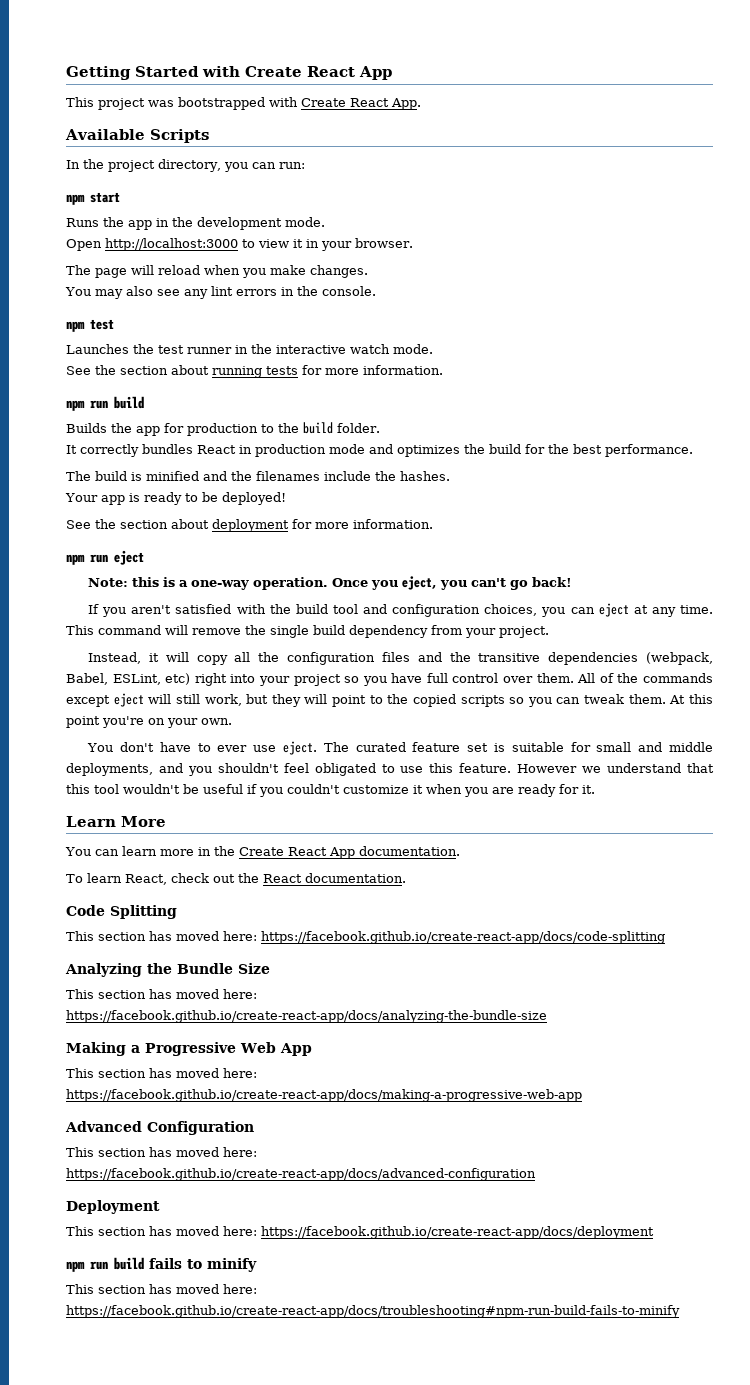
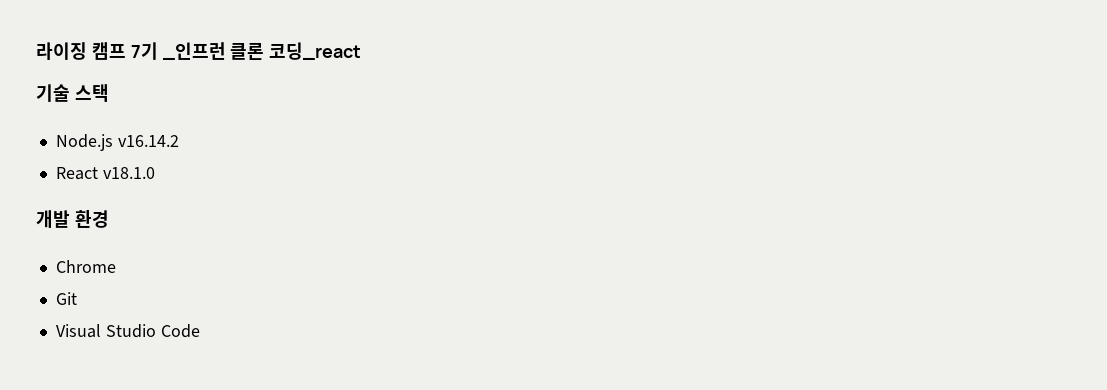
- Getting Started with Create React App
- This project was bootstrapped with Create React App.
- Available Scripts
- In the project directory, you can run:
- npm start
- Runs the app in the development mode.
- Open http://localhost:3000 to view it in your browser.
- The page will reload when you make changes.
- You may also see any lint errors in the console.
- npm test
- Launches the test runner in the interactive watch mode.
- See the section about running tests for more information.
- npm run build
- Builds the app for production to the build folder.
- It correctly bundles React in production mode and optimizes the build for the best performance.
- The build is minified and the filenames include the hashes.
- Your app is ready to be deployed!
- See the section about deployment for more information.
- npm run eject
- Note: this is a one-way operation. Once you eject, you can't go back!
- If you aren't satisfied with the build tool and configuration choices, you can eject at any time. This command will remove the single build dependency from your project.
- Instead, it will copy all the configuration files and the transitive dependencies (webpack, Babel, ESLint, etc) right into your project so you have full control over them. All of the commands except eject will still work, but they will point to the copied scripts so you can tweak them. At this point you're on your own.
- You don't have to ever use eject. The curated feature set is suitable for small and middle deployments, and you shouldn't feel obligated to use this feature. However we understand that this tool wouldn't be useful if you couldn't customize it when you are ready for it.
- Learn More
- You can learn more in the Create React App documentation.
- To learn React, check out the React documentation.
- Code Splitting
- This section has moved here: https://facebook.github.io/create-react-app/docs/code-splitting
- Analyzing the Bundle Size
- This section has moved here: https://facebook.github.io/create-react-app/docs/analyzing-the-bundle-size
- Making a Progressive Web App
- This section has moved here: https://facebook.github.io/create-react-app/docs/making-a-progressive-web-app
- Advanced Configuration
- This section has moved here: https://facebook.github.io/create-react-app/docs/advanced-configuration
- Deployment
- This section has moved here: https://facebook.github.io/create-react-app/docs/deployment
- npm run build fails to minify
- This section has moved here: https://facebook.github.io/create-react-app/docs/troubleshooting#npm-run-build-fails-to-minify
+ 라이징 캠프 7기 _인프런 클론 코딩_react
+ 기술 스택
+ Node.js v16.14.2
+ React v18.1.0
+ 개발 환경
+ Chrome
+ Git
+ Visual Studio Code

